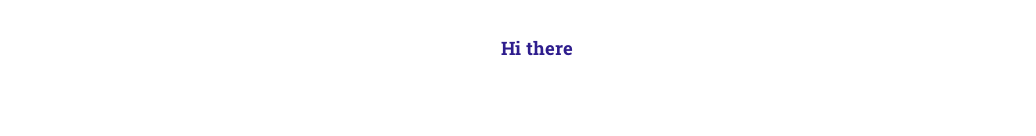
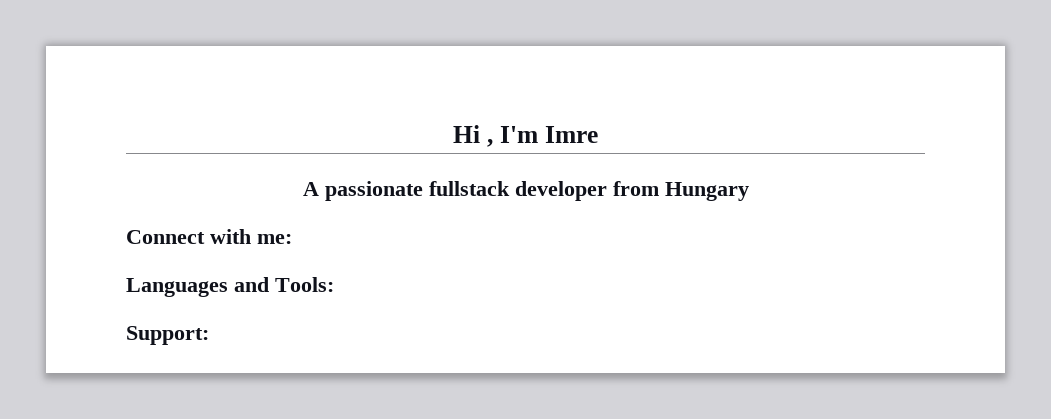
- Hi there
+ Hi , I'm Imre
+ A passionate fullstack developer from Hungary
+ Connect with me:
+ Languages and Tools:
+ Support:

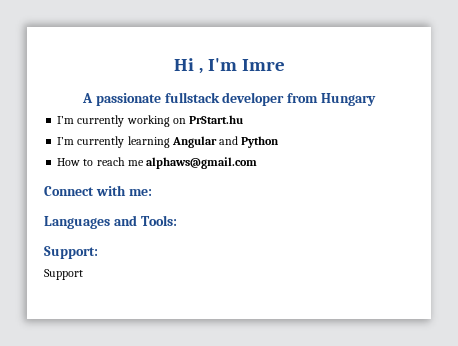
+ I’m currently working on PrStart.hu
+ I’m currently learning Angular and Python
+ How to reach me alphaws@gmail.com
+ Support

